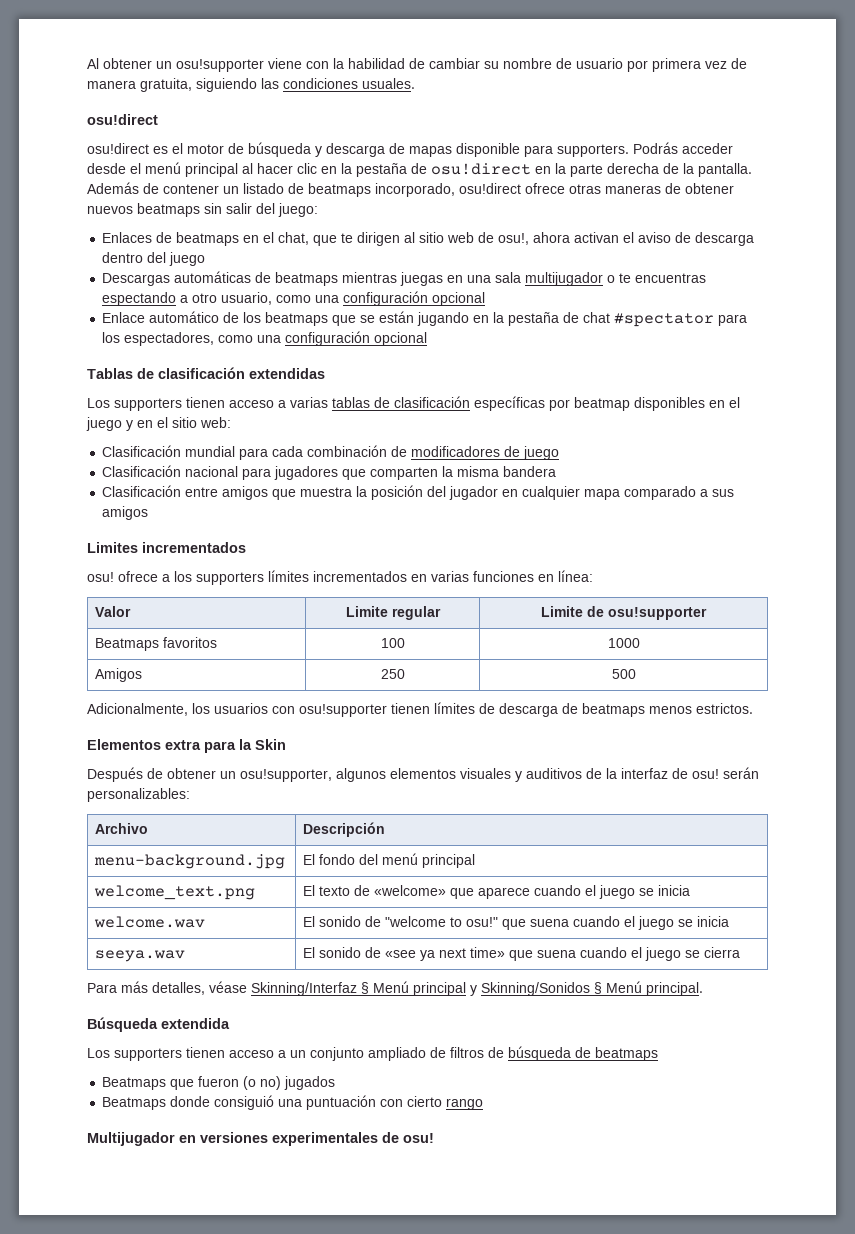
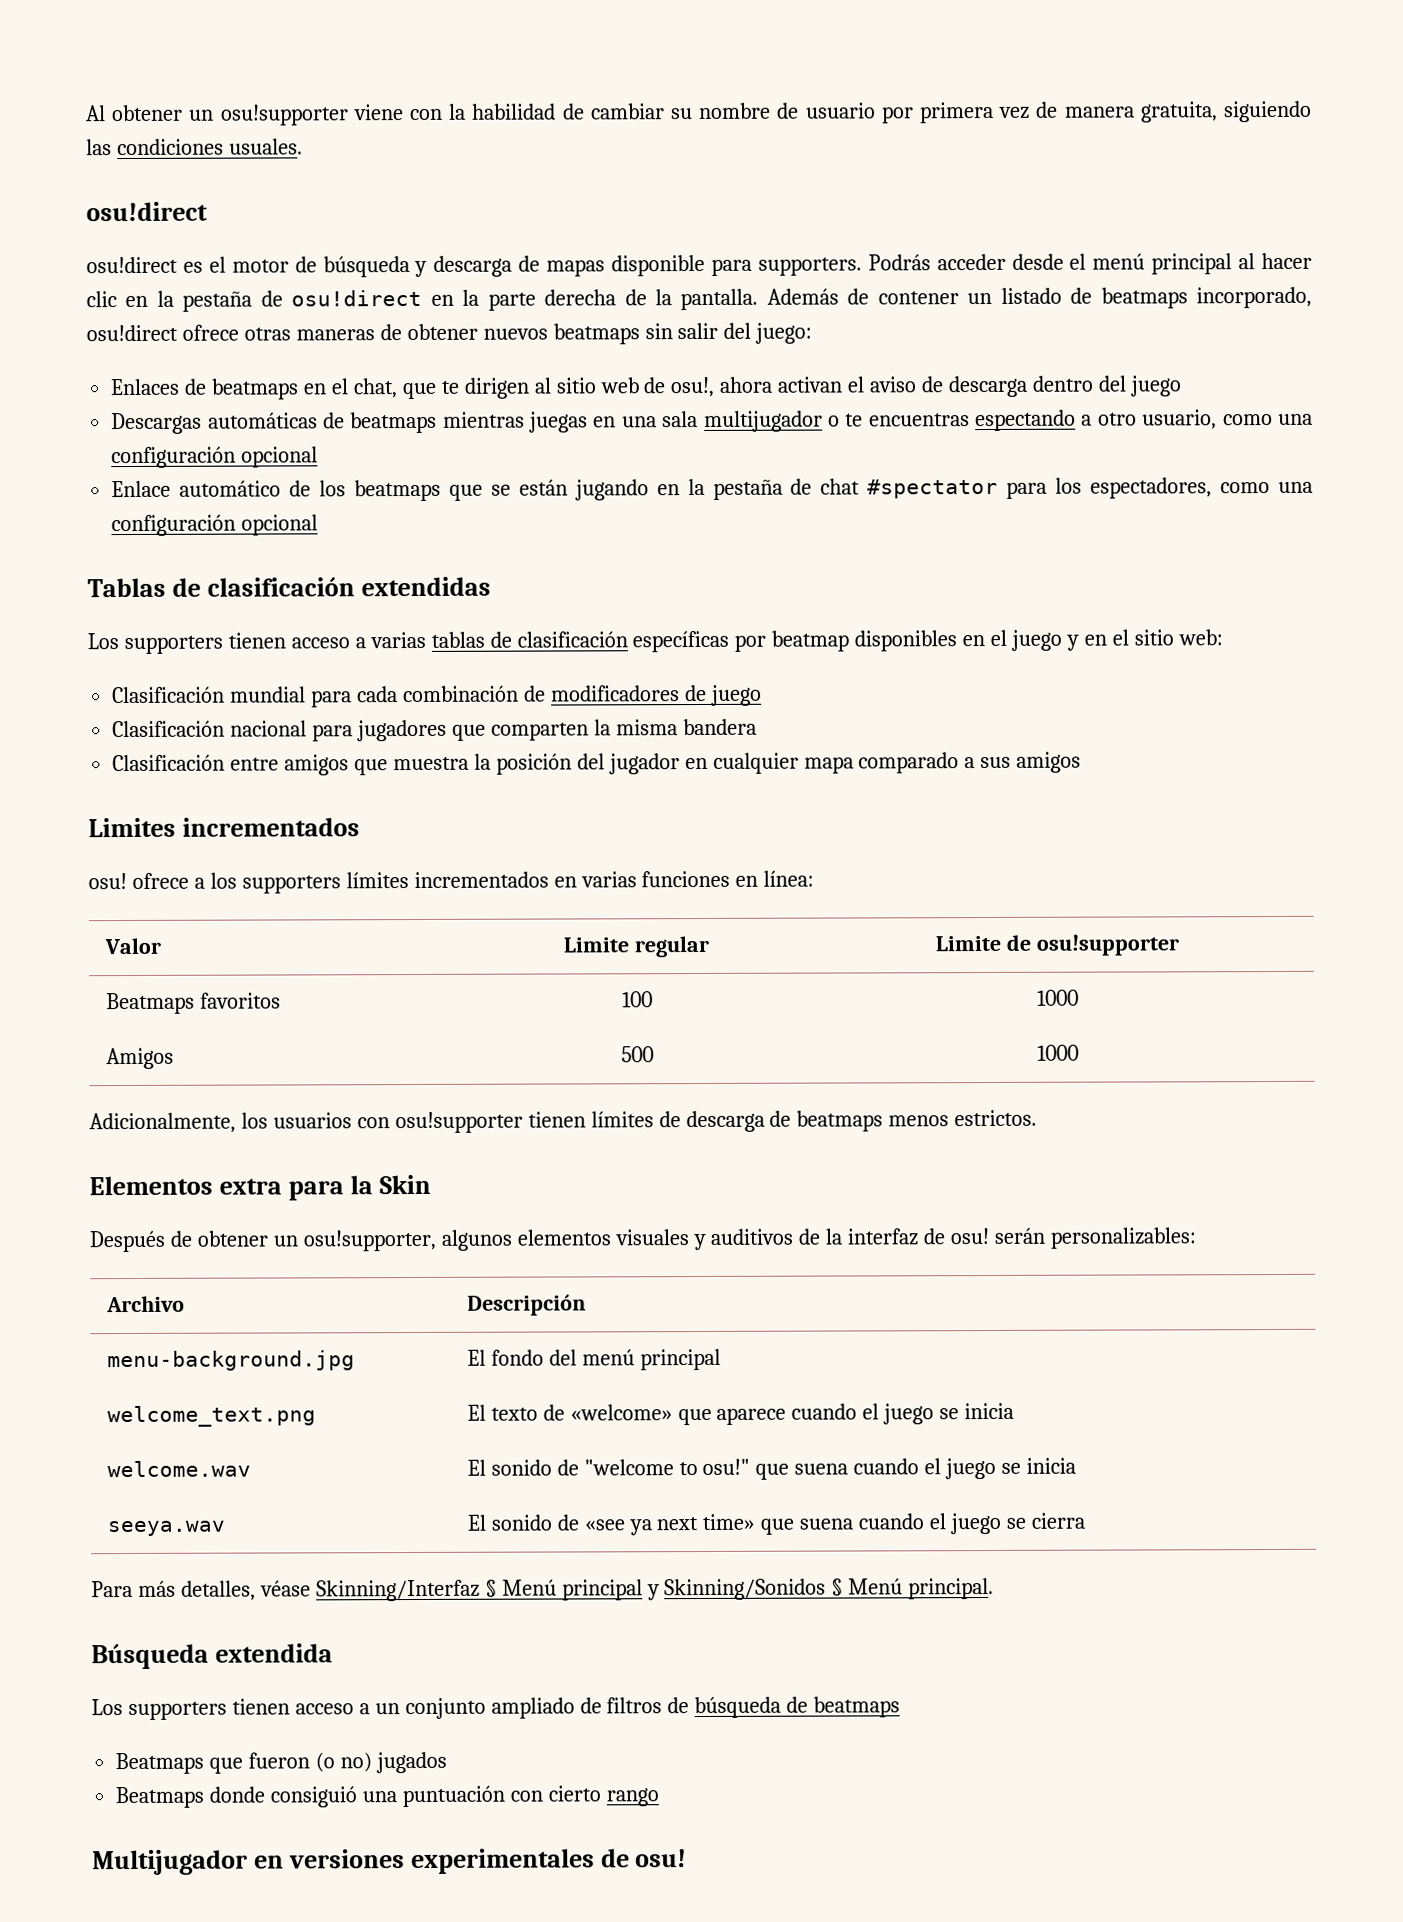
- Amigos | 250 | 500
+ Amigos | 500 | 1000

